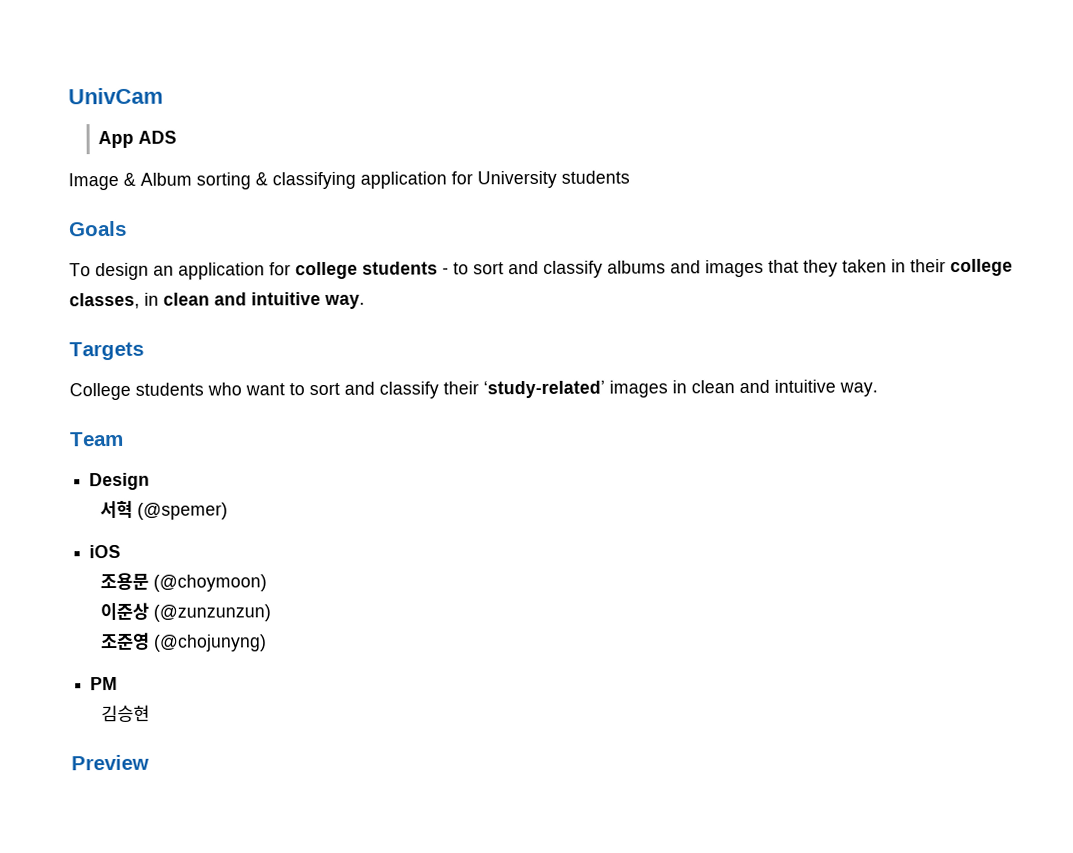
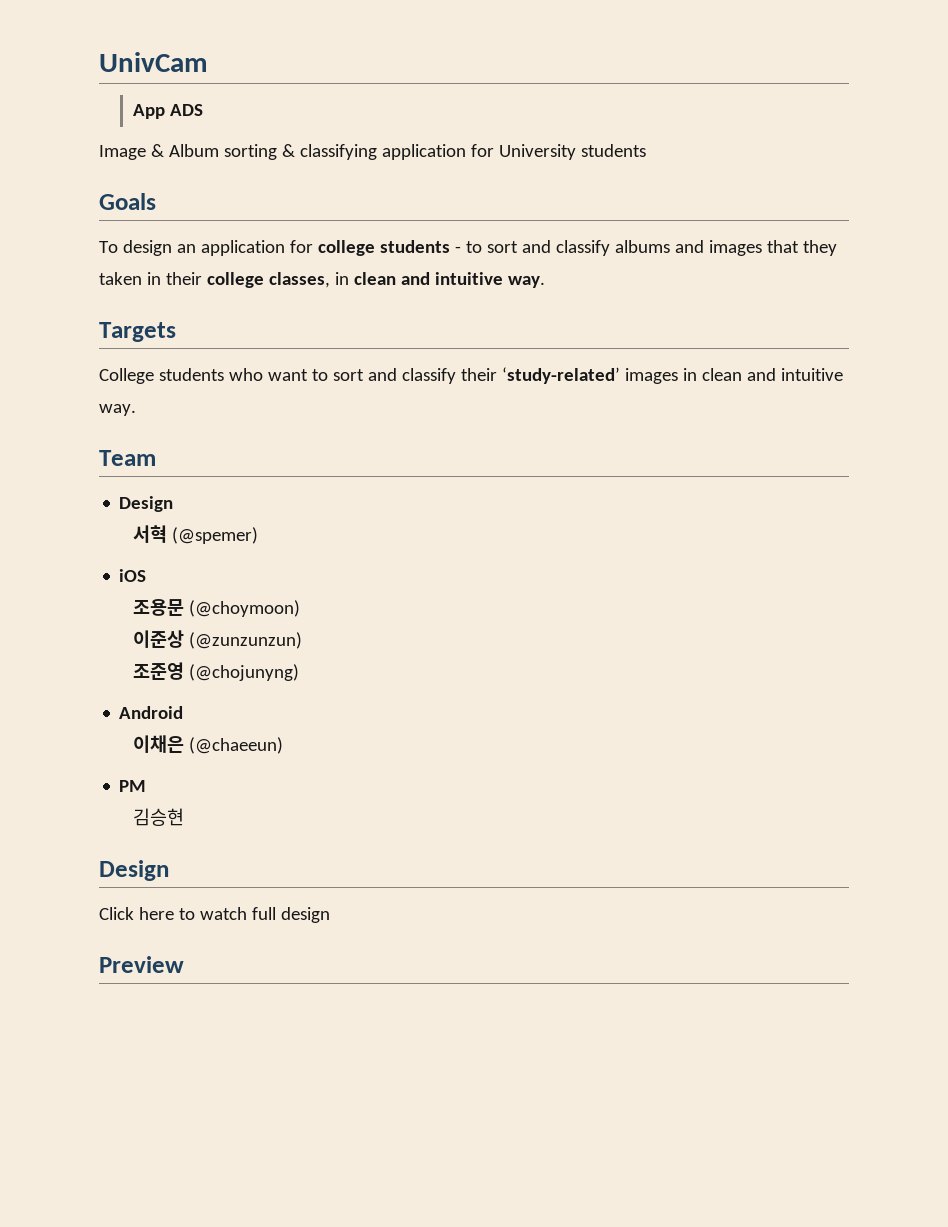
+ Android
+ 이채은 (@chaeeun)
  김승현
+ Design
+ Click here to watch full design

